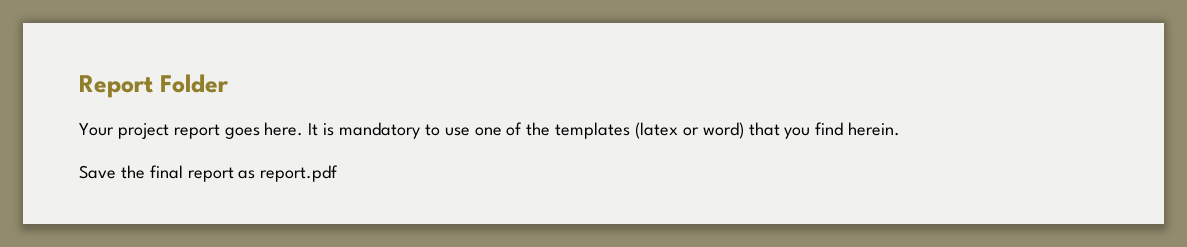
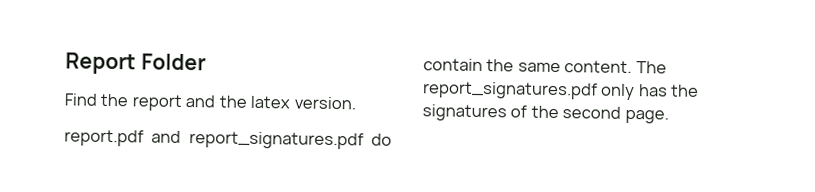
- Your project report goes here. It is mandatory to use one of the templates (latex or word) that you find herein.
- Save the final report as report.pdf
+ Find the report and the latex version.
+ report.pdf and report_signatures.pdf do contain the same content. The report_signatures.pdf only has the signatures of the second page.

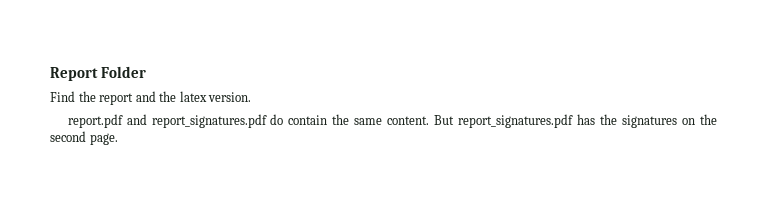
- The report_signatures.pdf only has the signatures of the second page.
+ But report_signatures.pdf has the signatures on the second page.

